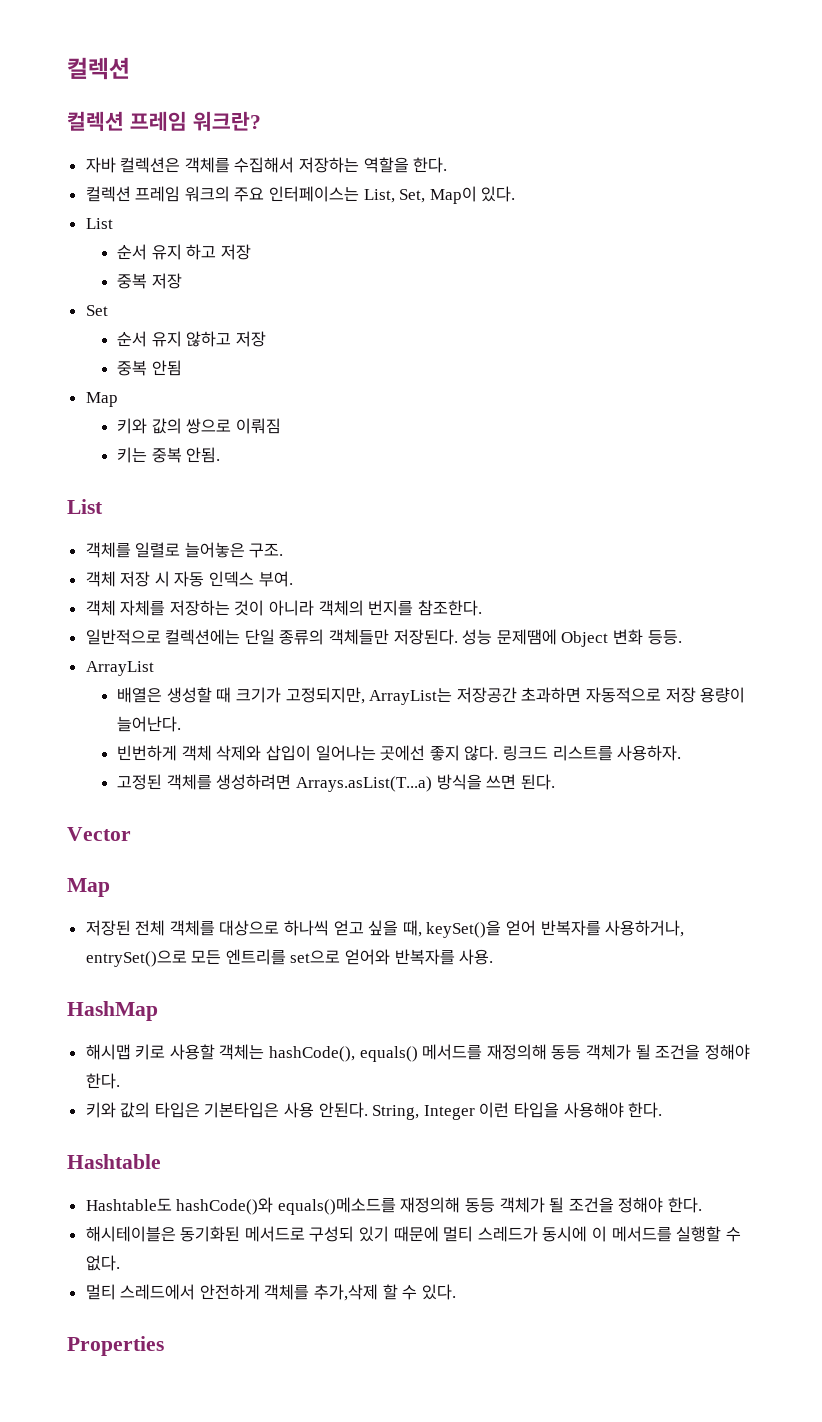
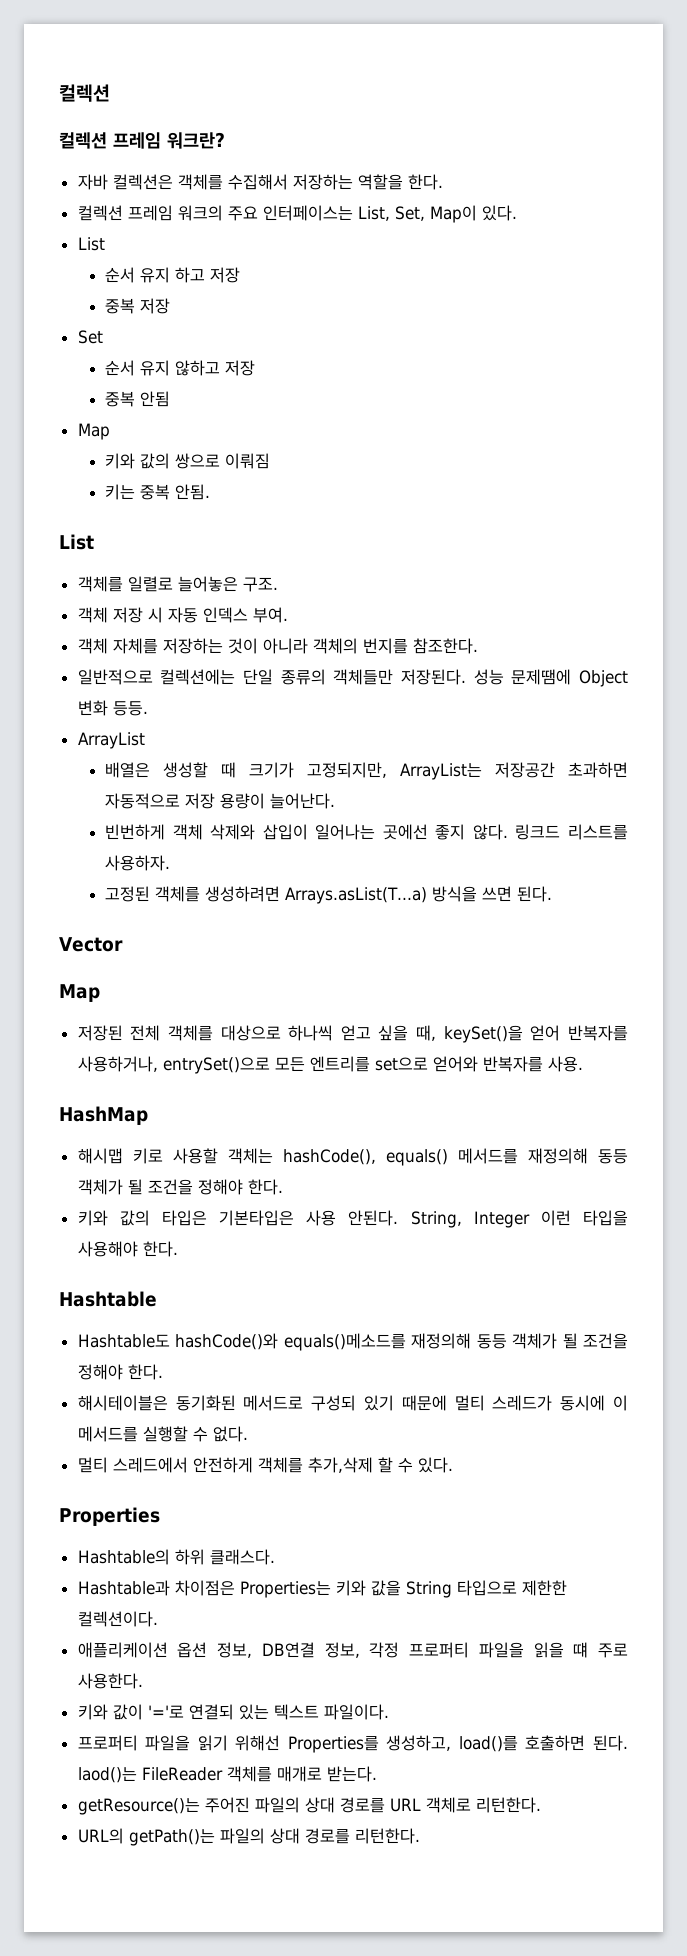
+ Hashtable의 하위 클래스다.
+ Hashtable과 차이점은 Properties는 키와 값을 String 타입으로 제한한 컬렉션이다.
+ 애플리케이션 옵션 정보, DB연결 정보, 각정 프로퍼티 파일을 읽을 떄 주로 사용한다.
+ 키와 값이 '='로 연결되 있는 텍스트 파일이다.
+ 프로퍼티 파일을 읽기 위해선 Properties를 생성하고, load()를 호출하면 된다. laod()는 FileReader 객체를 매개로 받는다.
+ getResource()는 주어진 파일의 상대 경로를 URL 객체로 리턴한다.
+ URL의 getPath()는 파일의 상대 경로를 리턴한다.

